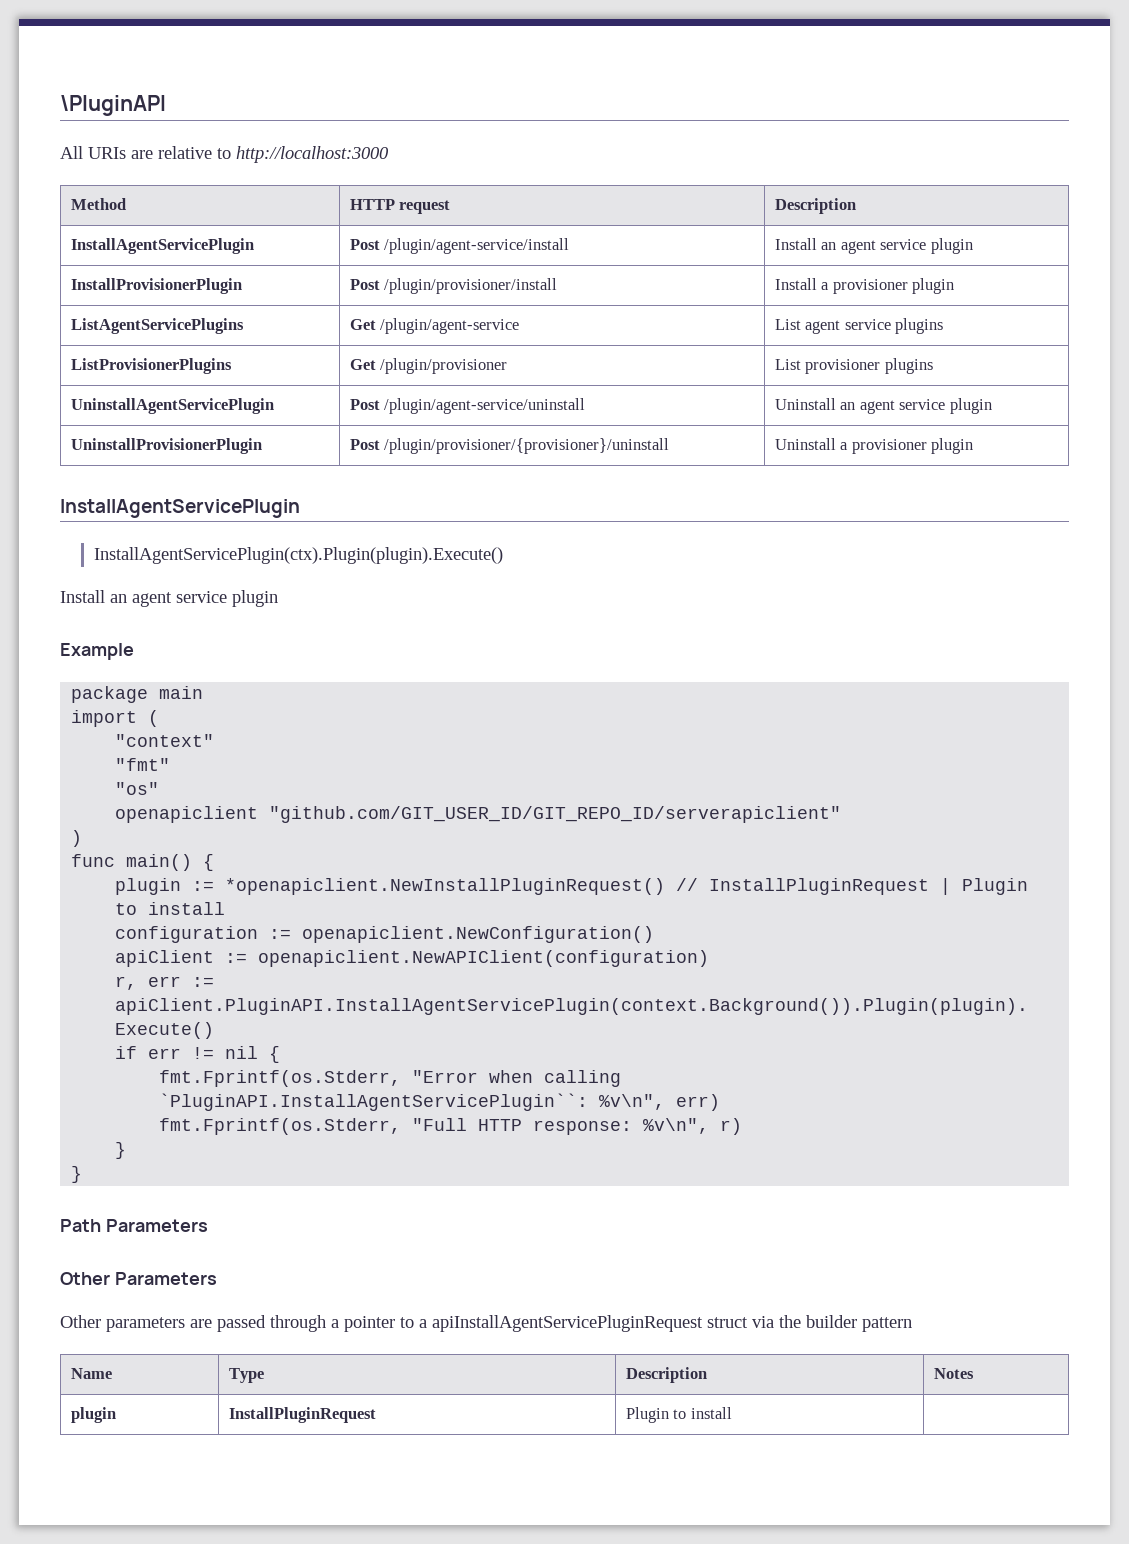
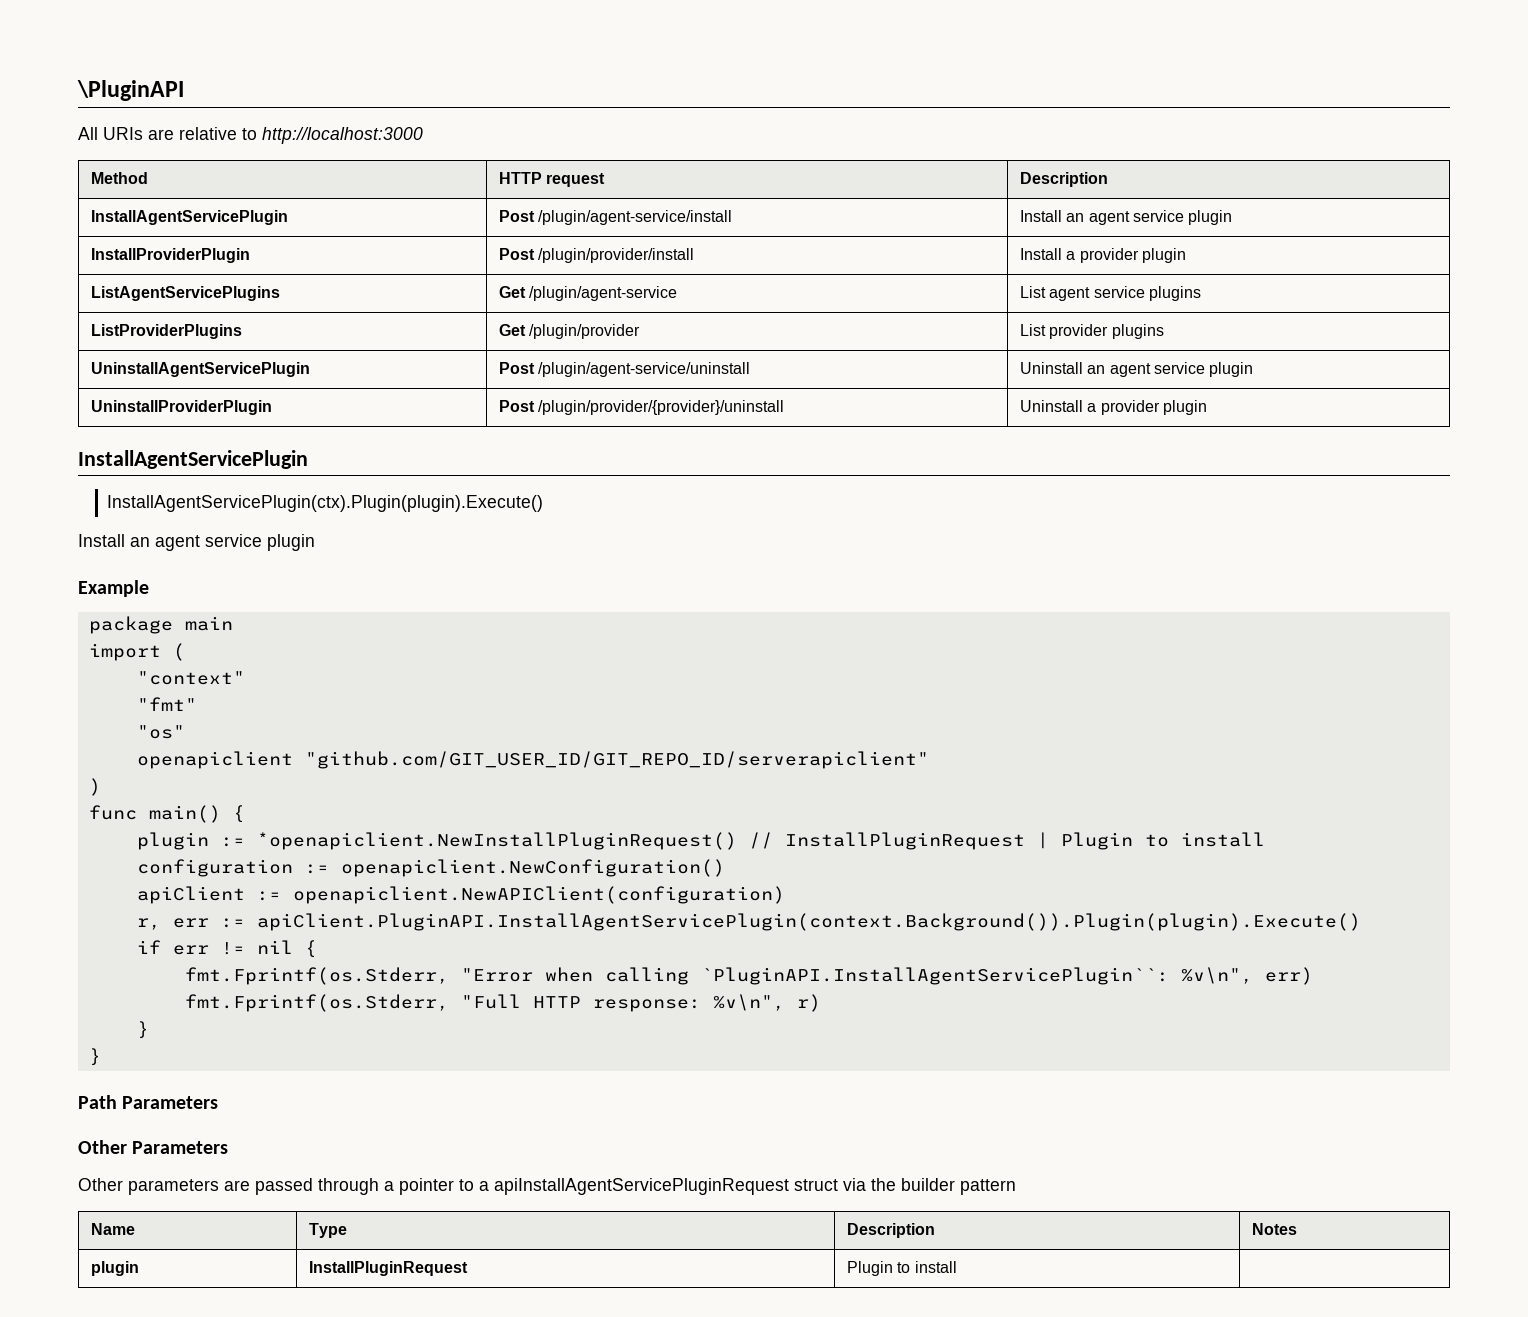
- InstallProvisionerPlugin | Post /plugin/provisioner/install | Install a provisioner plugin
+ InstallProviderPlugin | Post /plugin/provider/install | Install a provider plugin
- ListProvisionerPlugins | Get /plugin/provisioner | List provisioner plugins
+ ListProviderPlugins | Get /plugin/provider | List provider plugins
- UninstallProvisionerPlugin | Post /plugin/provisioner/{provisioner}/uninstall | Uninstall a provisioner plugin
+ UninstallProviderPlugin | Post /plugin/provider/{provider}/uninstall | Uninstall a provider plugin

